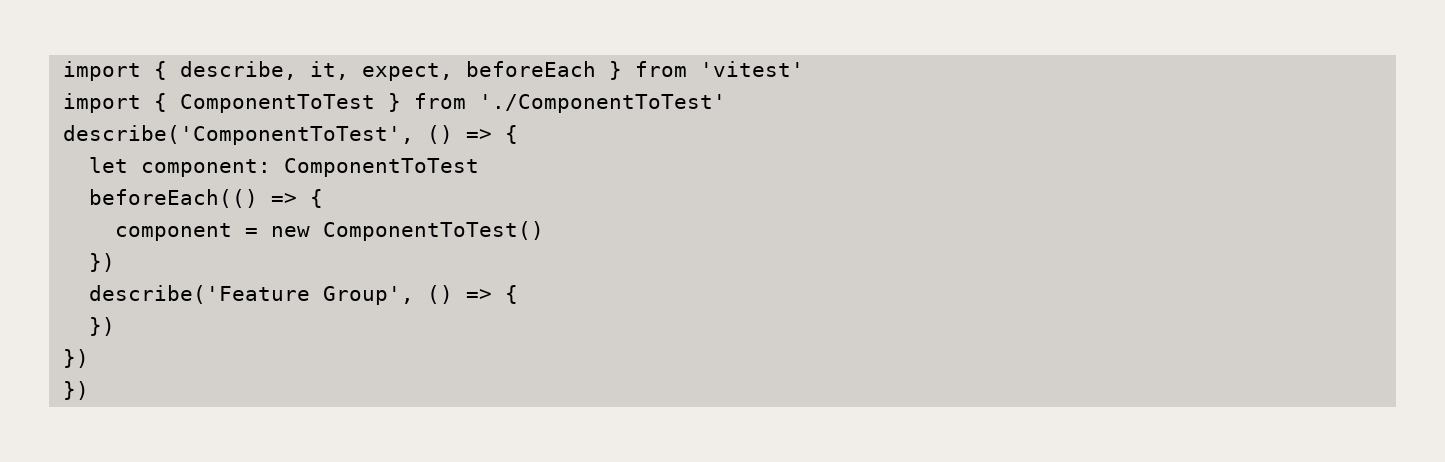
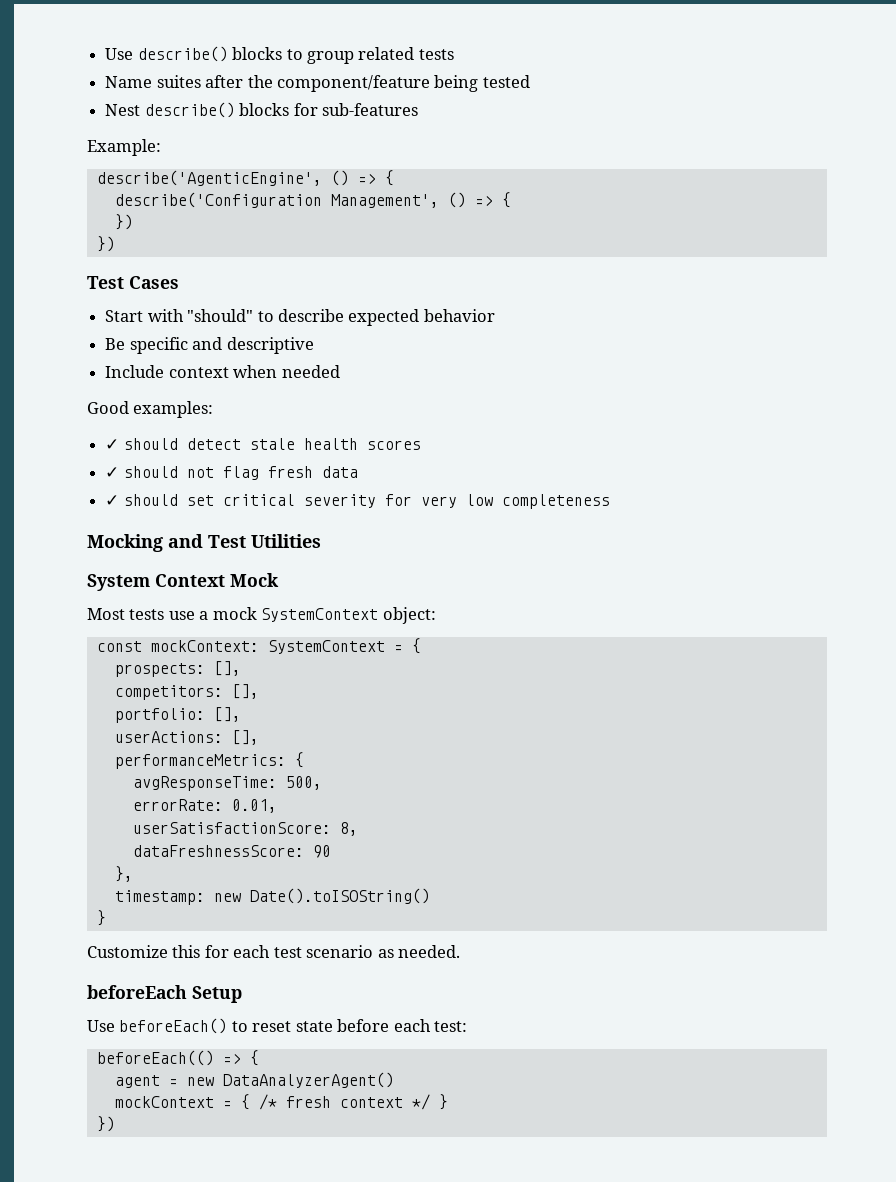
- import { describe, it, expect, beforeEach } from 'vitest'
- import { ComponentToTest } from './ComponentToTest'
- describe('ComponentToTest', () => {
- let component: ComponentToTest
- beforeEach(() => {
- component = new ComponentToTest()
- })
- describe('Feature Group', () => {
+ Use describe() blocks to group related tests
+ Name suites after the component/feature being tested
+ Nest describe() blocks for sub-features
+ Example:
+ describe('AgenticEngine', () => {
+ describe('Configuration Management', () => {
+ Test Cases
+ Start with "should" to describe expected behavior
+ Be specific and descriptive
+ Include context when needed
+ Good examples:
+ ✓ should detect stale health scores
+ ✓ should not flag fresh data
+ ✓ should set critical severity for very low completeness
+ Mocking and Test Utilities
+ System Context Mock
+ Most tests use a mock SystemContext object:
+ const mockContext: SystemContext = {
+ prospects: [],
+ competitors: [],
+ portfolio: [],
+ userActions: [],
+ performanceMetrics: {
+ avgResponseTime: 500,
+ errorRate: 0.01,
+ userSatisfactionScore: 8,
+ dataFreshnessScore: 90
+ },
+ timestamp: new Date().toISOString()
+ }
+ Customize this for each test scenario as needed.
+ beforeEach Setup
+ Use beforeEach() to reset state before each test:
+ beforeEach(() => {
+ agent = new DataAnalyzerAgent()
+ mockContext = { /* fresh context */ }

